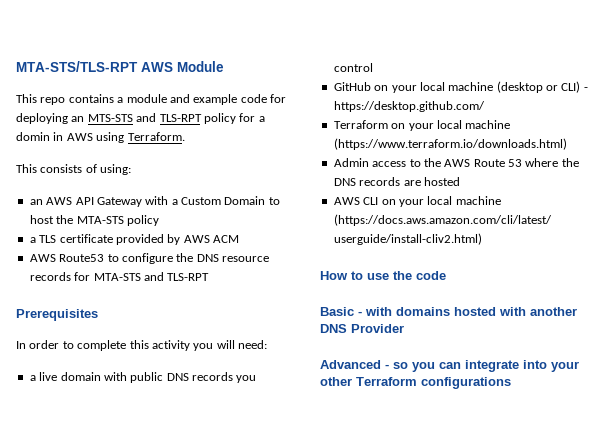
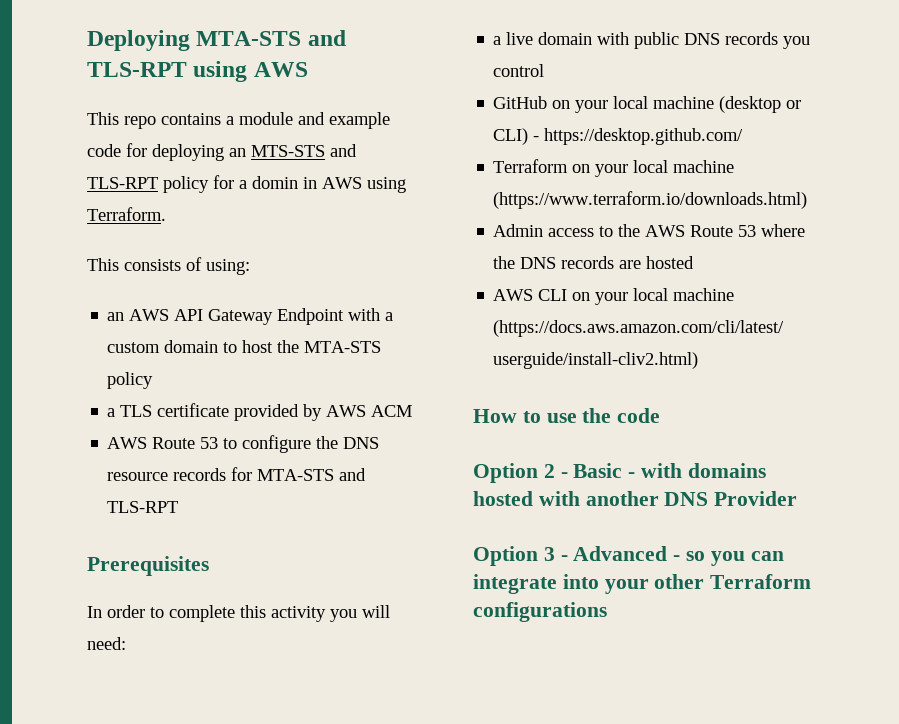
- MTA-STS/TLS-RPT AWS Module
+ Deploying MTA-STS and TLS-RPT using AWS
- an AWS API Gateway with a Custom Domain to host the MTA-STS policy
+ an AWS API Gateway Endpoint with a custom domain to host the MTA-STS policy
- AWS Route53 to configure the DNS resource records for MTA-STS and TLS-RPT
+ AWS Route 53 to configure the DNS resource records for MTA-STS and TLS-RPT
- Basic - with domains hosted with another DNS Provider
+ Option 2 - Basic - with domains hosted with another DNS Provider
- Advanced - so you can integrate into your other Terraform configurations
+ Option 3 - Advanced - so you can integrate into your other Terraform configurations

